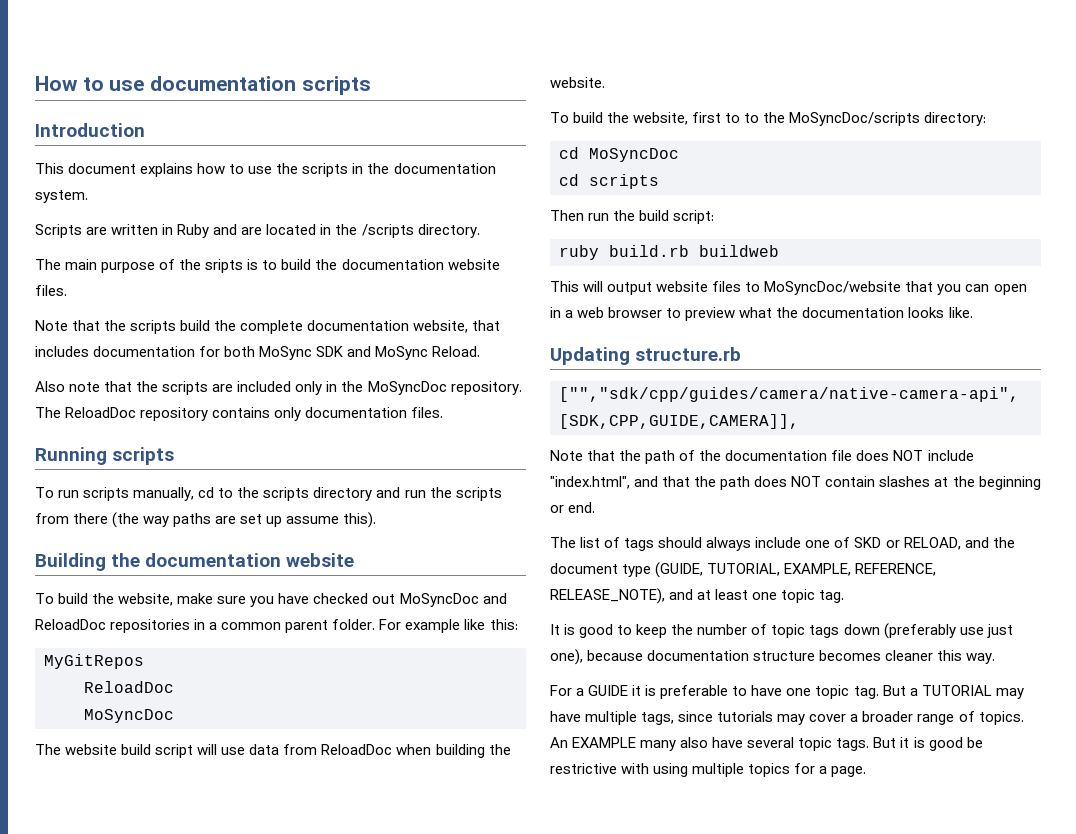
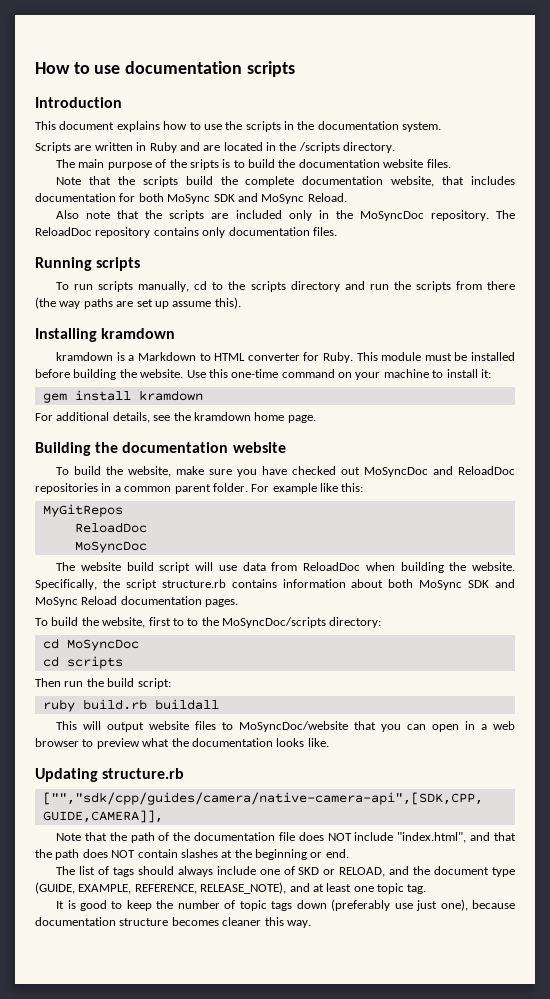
+ Installing kramdown
+ kramdown is a Markdown to HTML converter for Ruby. This module must be installed before building the website. Use this one-time command on your machine to install it:
+ gem install kramdown
+ For additional details, see the kramdown home page.
+ Specifically, the script structure.rb contains information about both MoSync SDK and MoSync Reload documentation pages.
- ruby build.rb buildweb
+ ruby build.rb buildall
- The list of tags should always include one of SKD or RELOAD, and the document type (GUIDE, TUTORIAL, EXAMPLE, REFERENCE, RELEASE_NOTE), and at least one topic tag.
+ The list of tags should always include one of SKD or RELOAD, and the document type (GUIDE, EXAMPLE, REFERENCE, RELEASE_NOTE), and at least one topic tag.
- For a GUIDE it is preferable to have one topic tag. But a TUTORIAL may have multiple tags, since tutorials may cover a broader range of topics. An EXAMPLE many also have several topic tags. But it is good be restrictive with using multiple topics for a page.

